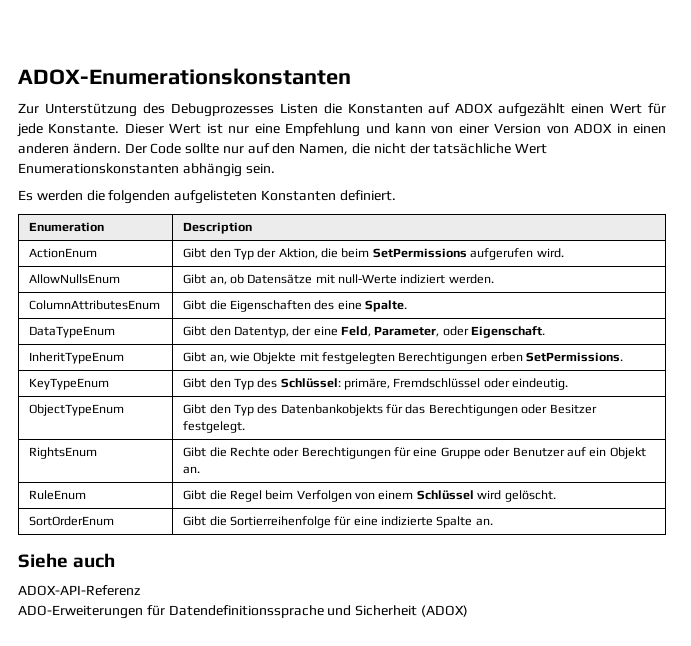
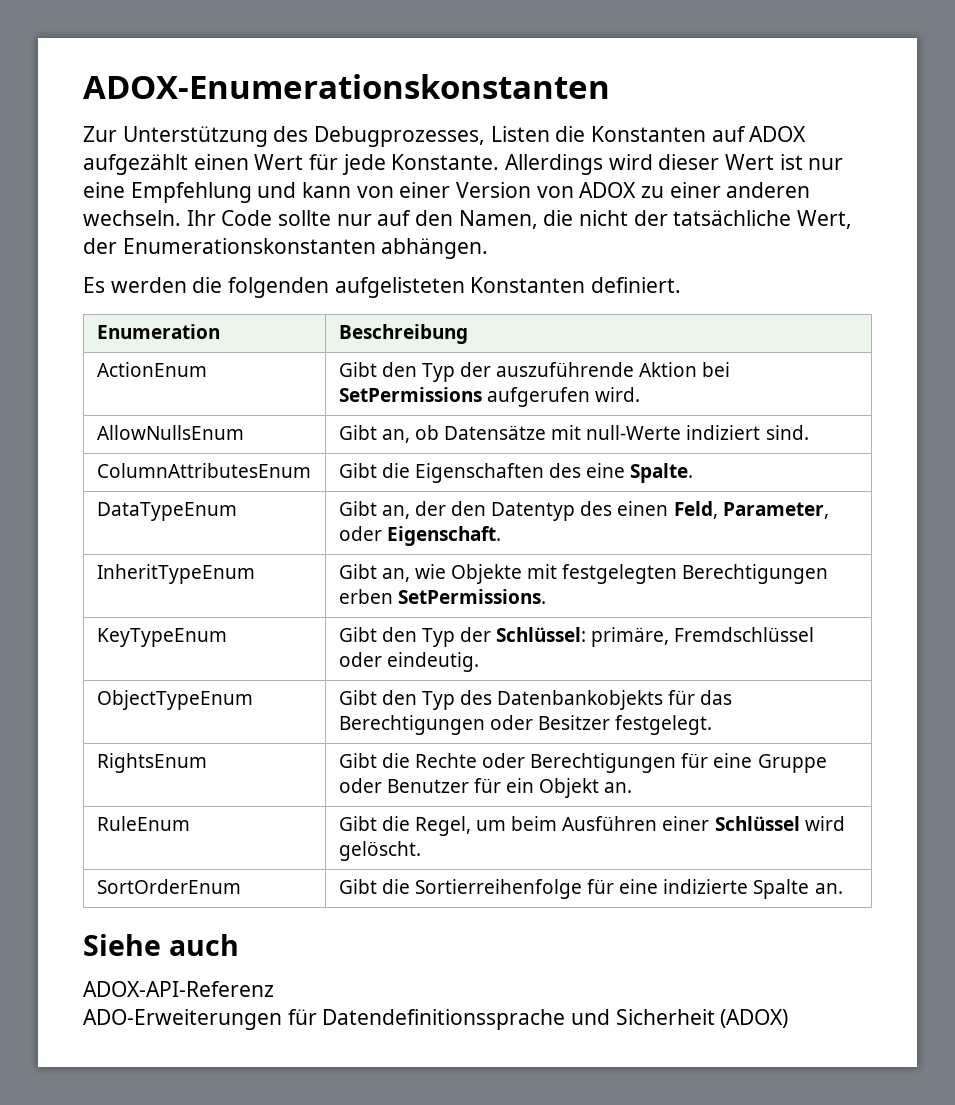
- Zur Unterstützung des Debugprozesses Listen die Konstanten auf ADOX aufgezählt einen Wert für jede Konstante.
+ Zur Unterstützung des Debugprozesses, Listen die Konstanten auf ADOX aufgezählt einen Wert für jede Konstante.
- Dieser Wert ist nur eine Empfehlung und kann von einer Version von ADOX in einen anderen ändern. Der Code sollte nur auf den Namen, die nicht der tatsächliche Wert Enumerationskonstanten abhängig sein.
+ Allerdings wird dieser Wert ist nur eine Empfehlung und kann von einer Version von ADOX zu einer anderen wechseln. Ihr Code sollte nur auf den Namen, die nicht der tatsächliche Wert, der Enumerationskonstanten abhängen.
- Enumeration | Description
+ Enumeration | Beschreibung
- ActionEnum | Gibt den Typ der Aktion, die beim SetPermissions aufgerufen wird.
+ ActionEnum | Gibt den Typ der auszuführende Aktion bei SetPermissions aufgerufen wird.
- AllowNullsEnum | Gibt an, ob Datensätze mit null-Werte indiziert werden.
+ AllowNullsEnum | Gibt an, ob Datensätze mit null-Werte indiziert sind.
- DataTypeEnum | Gibt den Datentyp, der eine Feld, Parameter, oder Eigenschaft.
+ DataTypeEnum | Gibt an, der den Datentyp des einen Feld, Parameter, oder Eigenschaft.
- KeyTypeEnum | Gibt den Typ des Schlüssel: primäre, Fremdschlüssel oder eindeutig.
+ KeyTypeEnum | Gibt den Typ der Schlüssel: primäre, Fremdschlüssel oder eindeutig.
- RightsEnum | Gibt die Rechte oder Berechtigungen für eine Gruppe oder Benutzer auf ein Objekt an.
+ RightsEnum | Gibt die Rechte oder Berechtigungen für eine Gruppe oder Benutzer für ein Objekt an.
- RuleEnum | Gibt die Regel beim Verfolgen von einem Schlüssel wird gelöscht.
+ RuleEnum | Gibt die Regel, um beim Ausführen einer Schlüssel wird gelöscht.

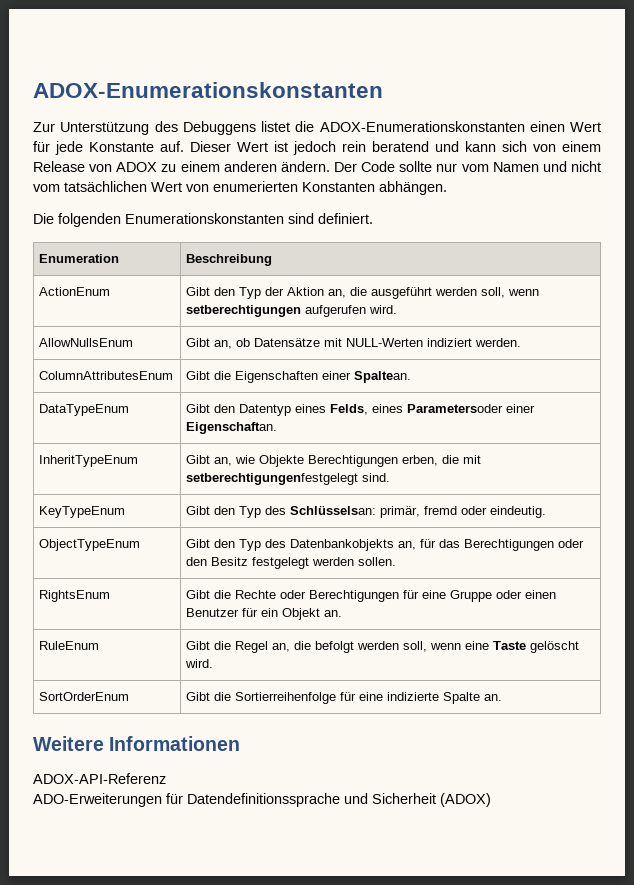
- Zur Unterstützung des Debugprozesses, Listen die Konstanten auf ADOX aufgezählt einen Wert für jede Konstante. Allerdings wird dieser Wert ist nur eine Empfehlung und kann von einer Version von ADOX zu einer anderen wechseln. Ihr Code sollte nur auf den Namen, die nicht der tatsächliche Wert, der Enumerationskonstanten abhängen.
- Es werden die folgenden aufgelisteten Konstanten definiert.
+ Zur Unterstützung des Debuggens listet die ADOX-Enumerationskonstanten einen Wert für jede Konstante auf. Dieser Wert ist jedoch rein beratend und kann sich von einem Release von ADOX zu einem anderen ändern. Der Code sollte nur vom Namen und nicht vom tatsächlichen Wert von enumerierten Konstanten abhängen.
+ Die folgenden Enumerationskonstanten sind definiert.
- ActionEnum | Gibt den Typ der auszuführende Aktion bei SetPermissions aufgerufen wird.
+ ActionEnum | Gibt den Typ der Aktion an, die ausgeführt werden soll, wenn setberechtigungen aufgerufen wird.
- AllowNullsEnum | Gibt an, ob Datensätze mit null-Werte indiziert sind.
+ AllowNullsEnum | Gibt an, ob Datensätze mit NULL-Werten indiziert werden.
- ColumnAttributesEnum | Gibt die Eigenschaften des eine Spalte.
+ ColumnAttributesEnum | Gibt die Eigenschaften einer Spaltean.
- DataTypeEnum | Gibt an, der den Datentyp des einen Feld, Parameter, oder Eigenschaft.
+ DataTypeEnum | Gibt den Datentyp eines Felds, eines Parametersoder einer Eigenschaftan.
- InheritTypeEnum | Gibt an, wie Objekte mit festgelegten Berechtigungen erben SetPermissions.
+ InheritTypeEnum | Gibt an, wie Objekte Berechtigungen erben, die mit setberechtigungenfestgelegt sind.
- KeyTypeEnum | Gibt den Typ der Schlüssel: primäre, Fremdschlüssel oder eindeutig.
+ KeyTypeEnum | Gibt den Typ des Schlüsselsan: primär, fremd oder eindeutig.
- ObjectTypeEnum | Gibt den Typ des Datenbankobjekts für das Berechtigungen oder Besitzer festgelegt.
+ ObjectTypeEnum | Gibt den Typ des Datenbankobjekts an, für das Berechtigungen oder den Besitz festgelegt werden sollen.
- RightsEnum | Gibt die Rechte oder Berechtigungen für eine Gruppe oder Benutzer für ein Objekt an.
+ RightsEnum | Gibt die Rechte oder Berechtigungen für eine Gruppe oder einen Benutzer für ein Objekt an.
- RuleEnum | Gibt die Regel, um beim Ausführen einer Schlüssel wird gelöscht.
+ RuleEnum | Gibt die Regel an, die befolgt werden soll, wenn eine Taste gelöscht wird.
- Siehe auch
+ Weitere Informationen

